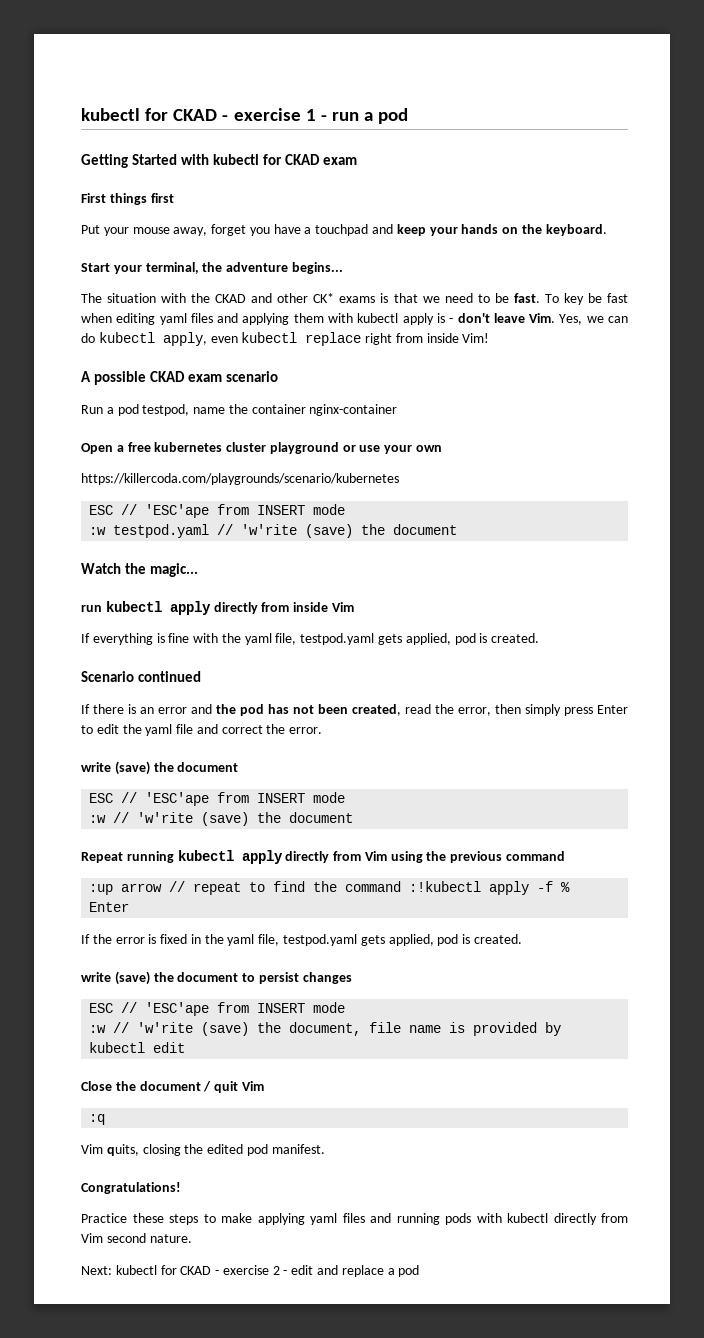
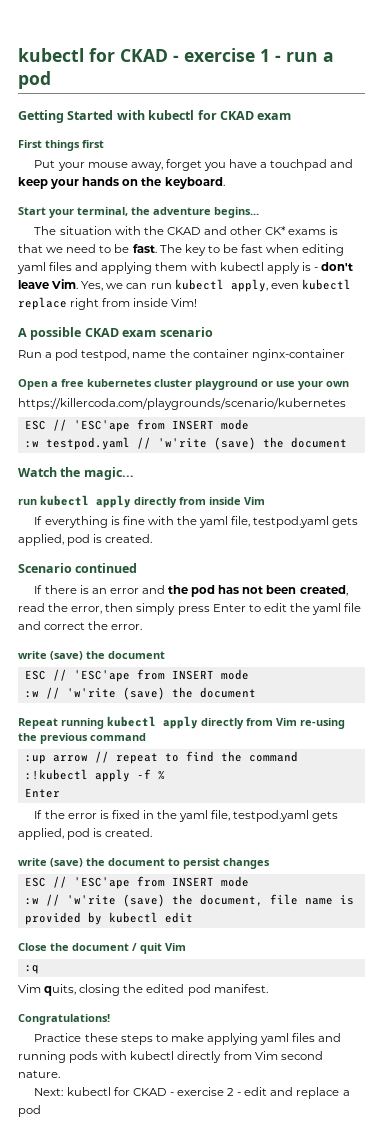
- To key be fast when editing yaml files and applying them with kubectl apply is - don't leave Vim. Yes, we can do kubectl apply, even kubectl replace right from inside Vim!
+ The key to be fast when editing yaml files and applying them with kubectl apply is - don't leave Vim. Yes, we can run kubectl apply, even kubectl replace right from inside Vim!
- Repeat running kubectl apply directly from Vim using the previous command
+ Repeat running kubectl apply directly from Vim re-using the previous command

